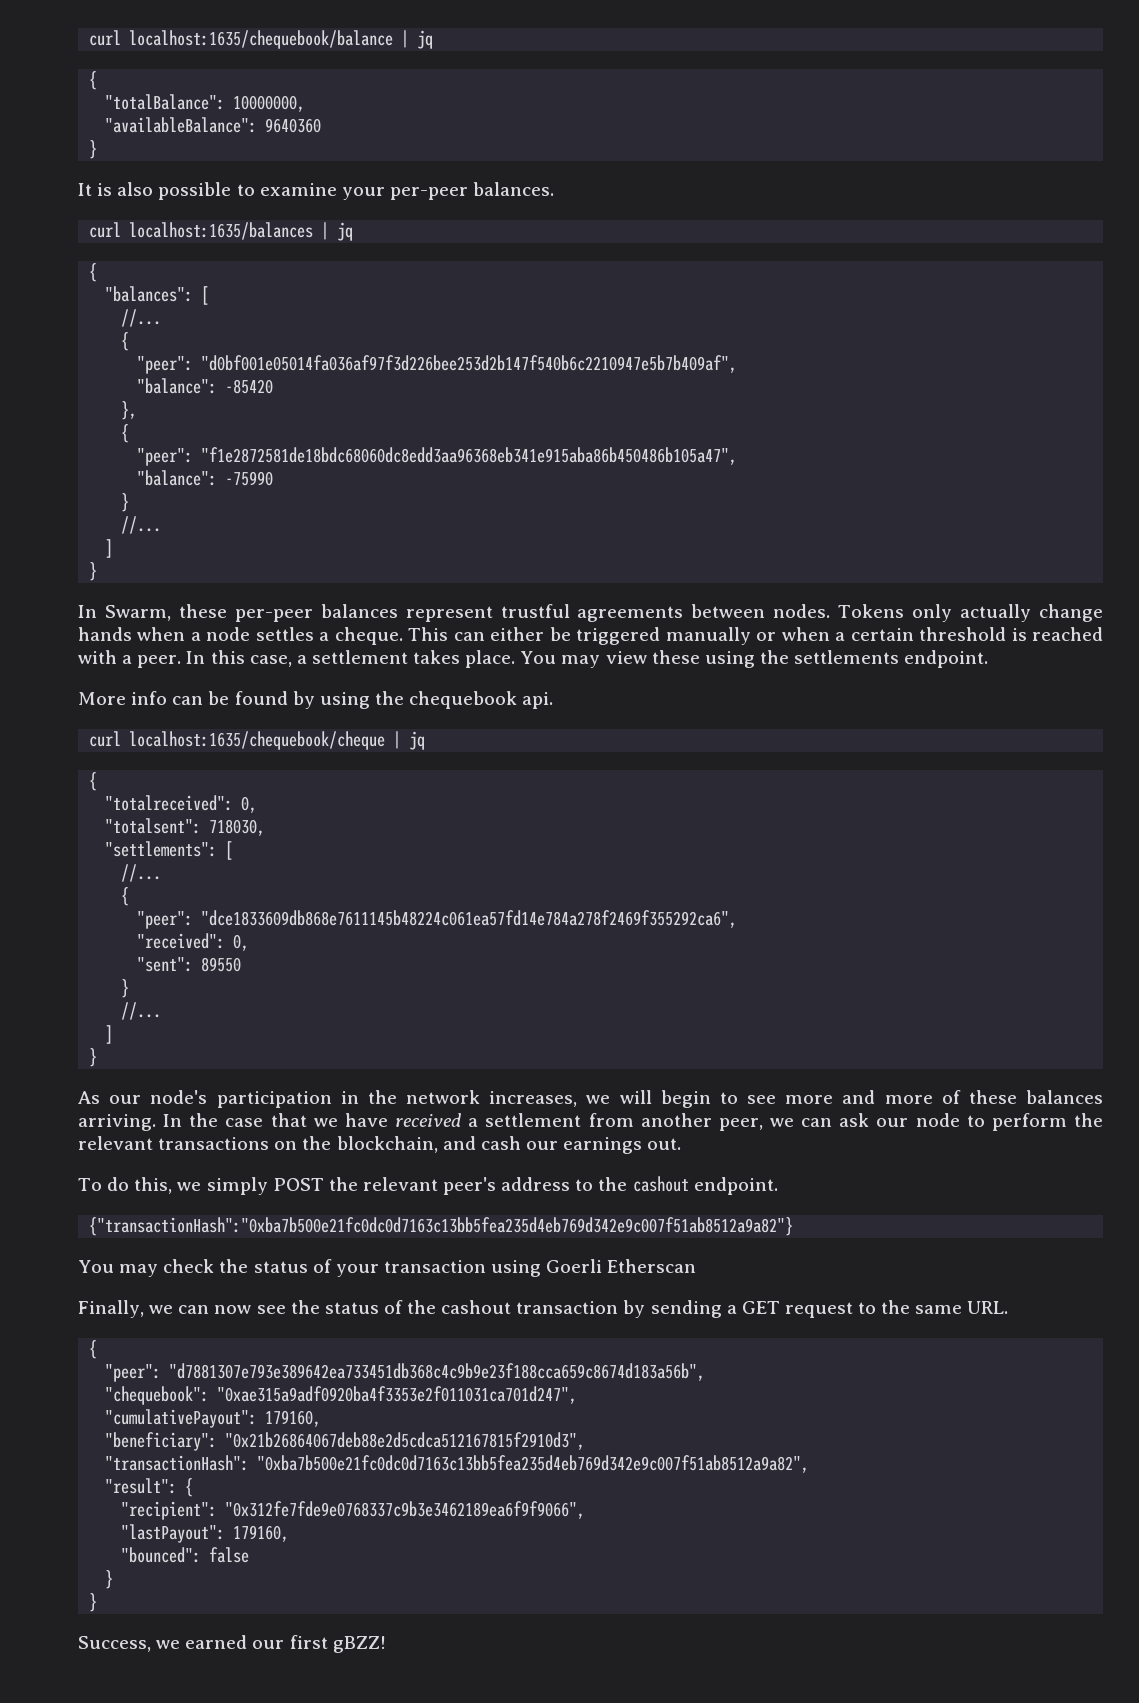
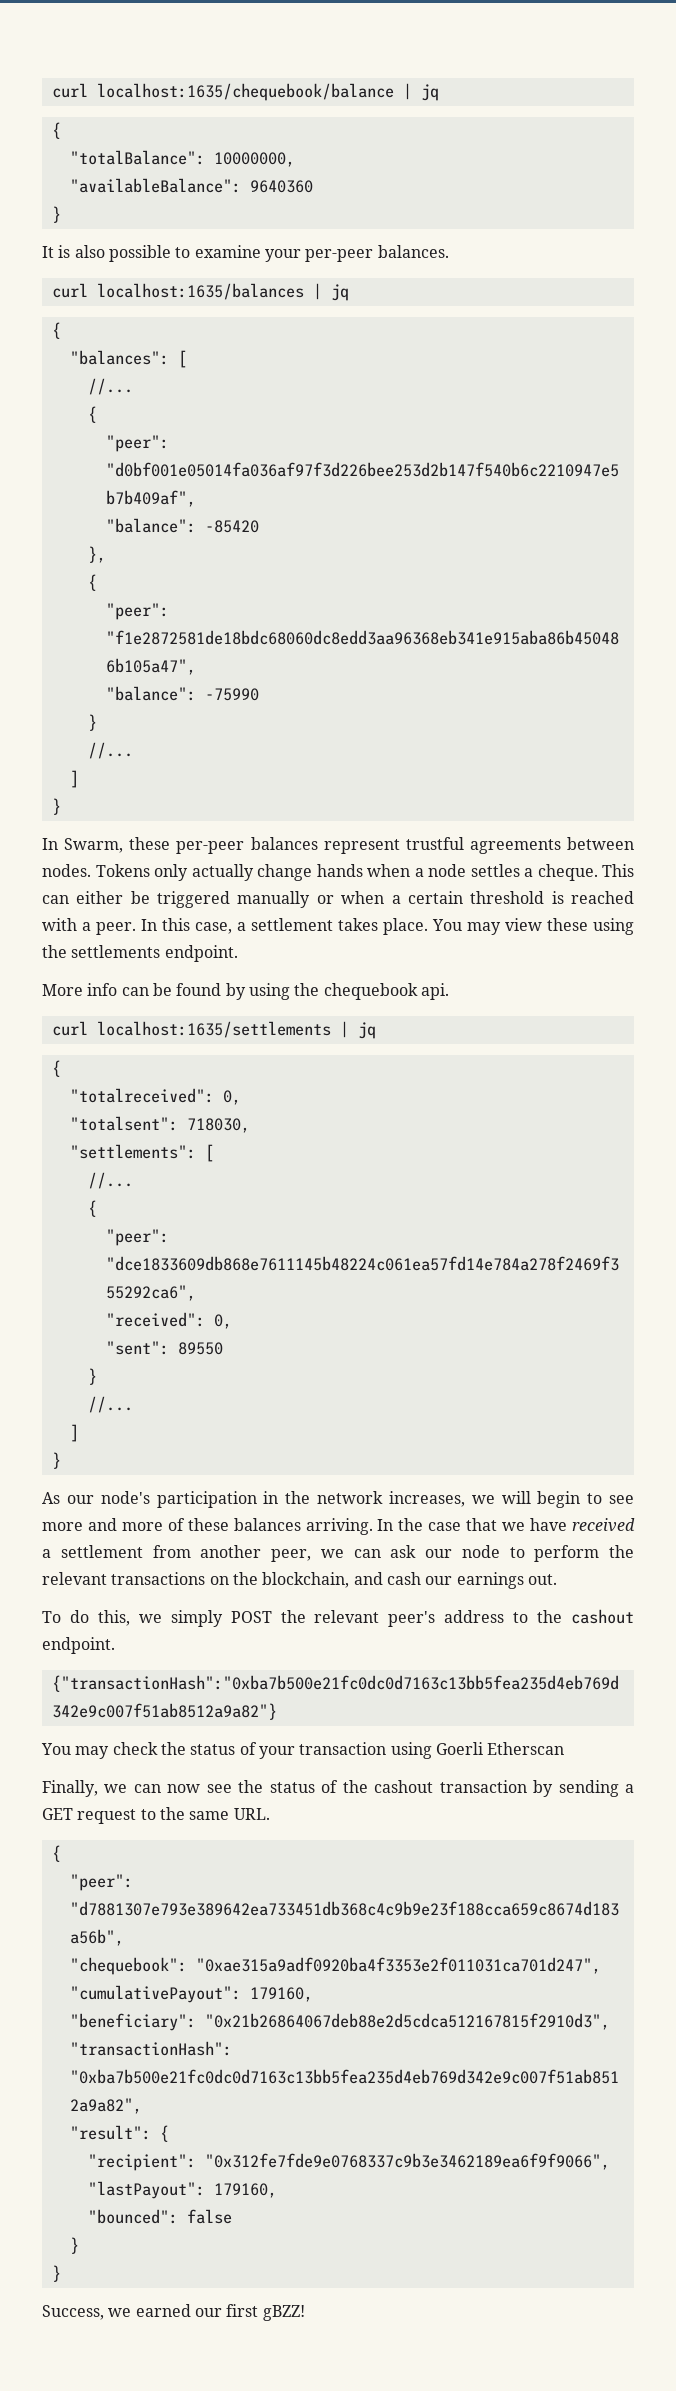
- curl localhost:1635/chequebook/cheque | jq
+ curl localhost:1635/settlements | jq

